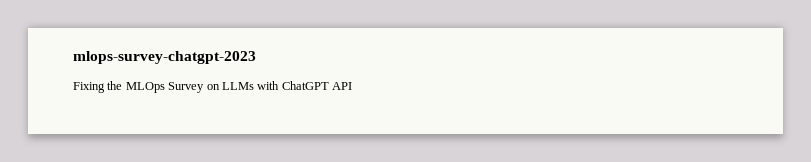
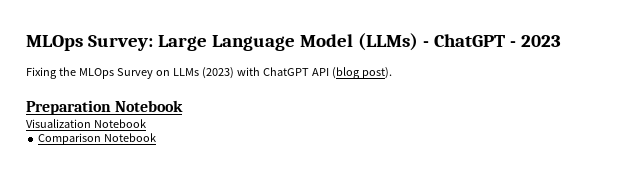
- mlops-survey-chatgpt-2023
+ MLOps Survey: Large Language Model (LLMs) - ChatGPT - 2023
- Fixing the MLOps Survey on LLMs with ChatGPT API
+ Fixing the MLOps Survey on LLMs (2023) with ChatGPT API (blog post).
+ Preparation Notebook
+ Visualization Notebook
+ Comparison Notebook

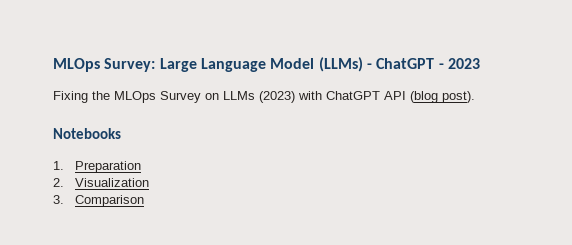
- Preparation Notebook
- Visualization Notebook
- Comparison Notebook
+ Notebooks
+ 1. Preparation
+ 2. Visualization
+ 3. Comparison

